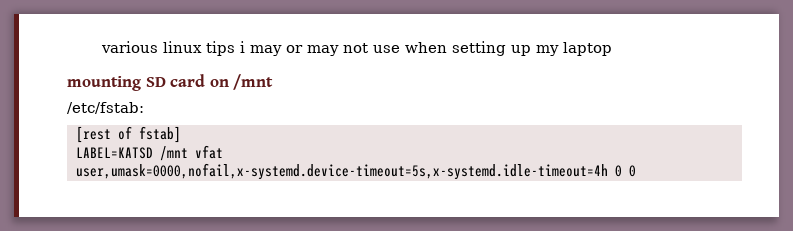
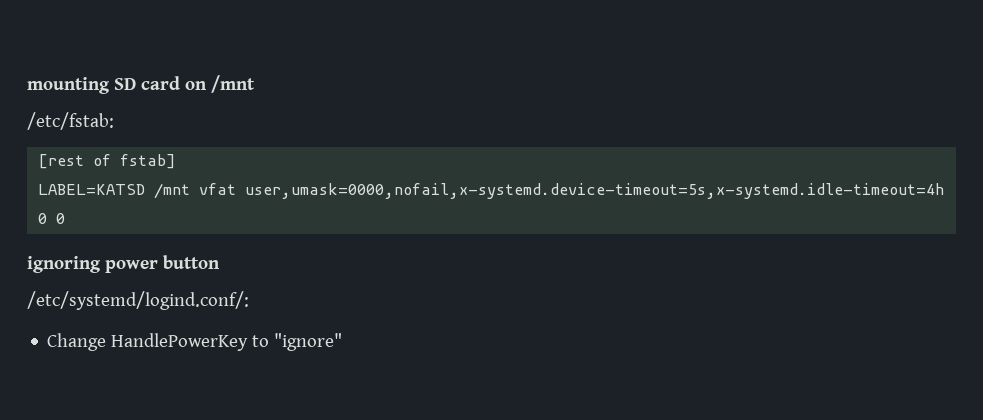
- various linux tips i may or may not use when setting up my laptop
+ ignoring power button
+ /etc/systemd/logind.conf/:
+ Change HandlePowerKey to "ignore"

